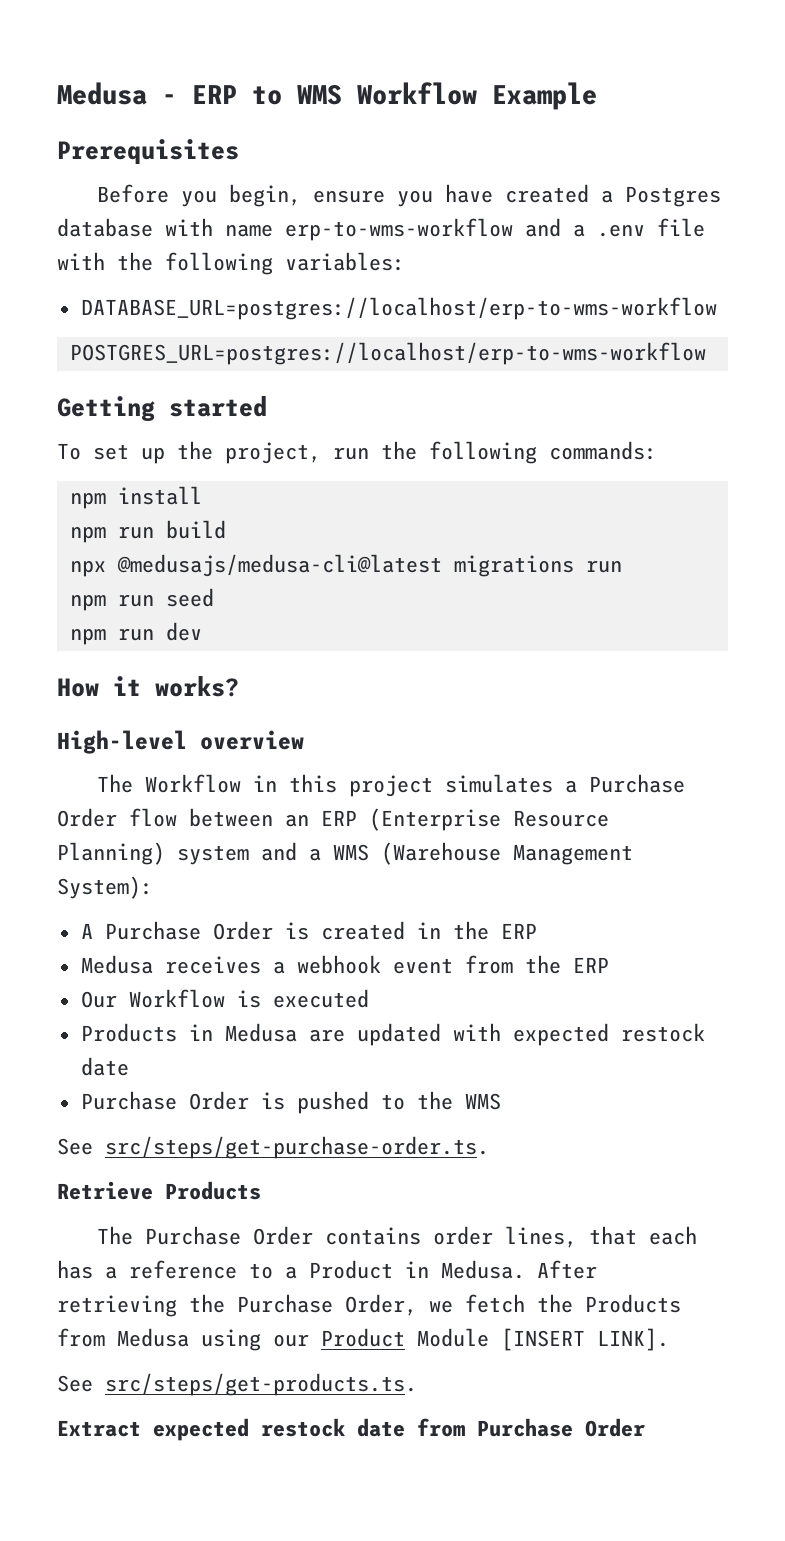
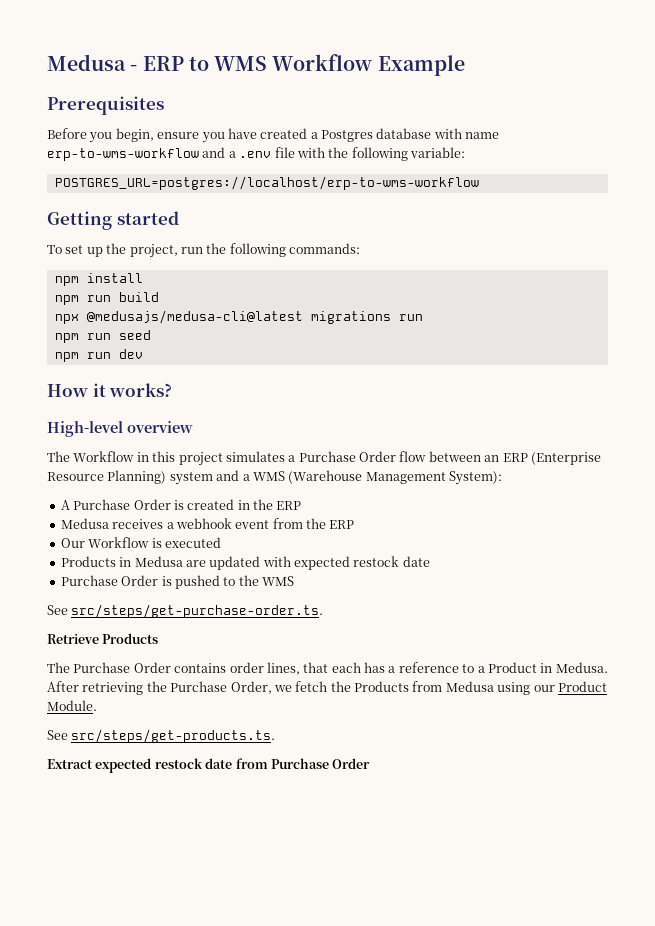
- Before you begin, ensure you have created a Postgres database with name erp-to-wms-workflow and a .env file with the following variables:
- DATABASE_URL=postgres://localhost/erp-to-wms-workflow
+ Before you begin, ensure you have created a Postgres database with name erp-to-wms-workflow and a .env file with the following variable:
- After retrieving the Purchase Order, we fetch the Products from Medusa using our Product Module [INSERT LINK].
+ After retrieving the Purchase Order, we fetch the Products from Medusa using our Product Module.

